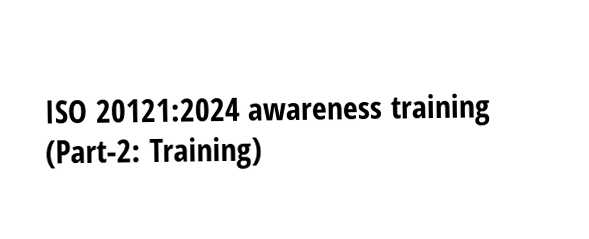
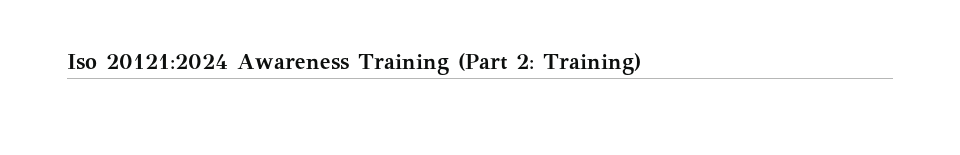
- ISO 20121:2024 awareness training (Part-2: Training)
+ Iso 20121:2024 Awareness Training (Part 2: Training)

